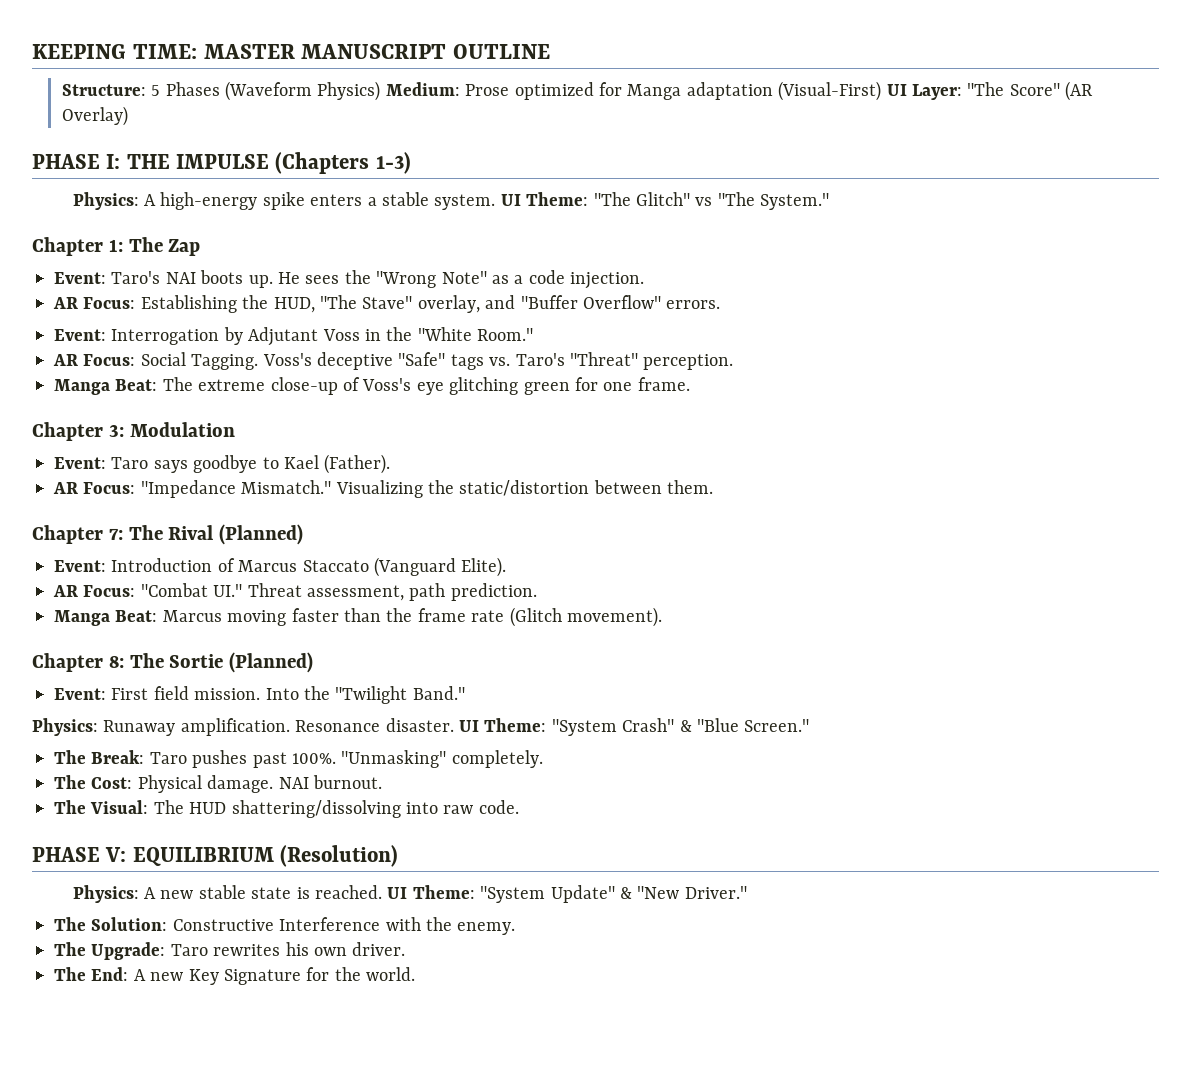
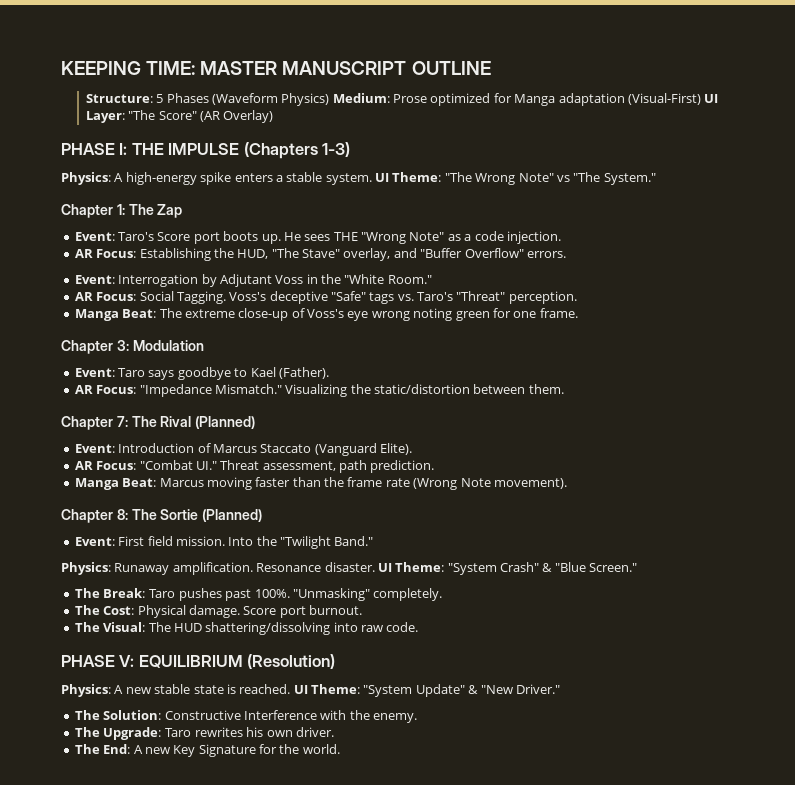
- UI Theme: "The Glitch" vs "The System."
+ UI Theme: "The Wrong Note" vs "The System."
- Event: Taro's NAI boots up.
+ Event: Taro's Score port boots up.
- He sees the "Wrong Note" as a code injection.
+ He sees THE "Wrong Note" as a code injection.
- Manga Beat: The extreme close-up of Voss's eye glitching green for one frame.
+ Manga Beat: The extreme close-up of Voss's eye wrong noting green for one frame.
- Manga Beat: Marcus moving faster than the frame rate (Glitch movement).
+ Manga Beat: Marcus moving faster than the frame rate (Wrong Note movement).
- NAI burnout.
+ Score port burnout.

